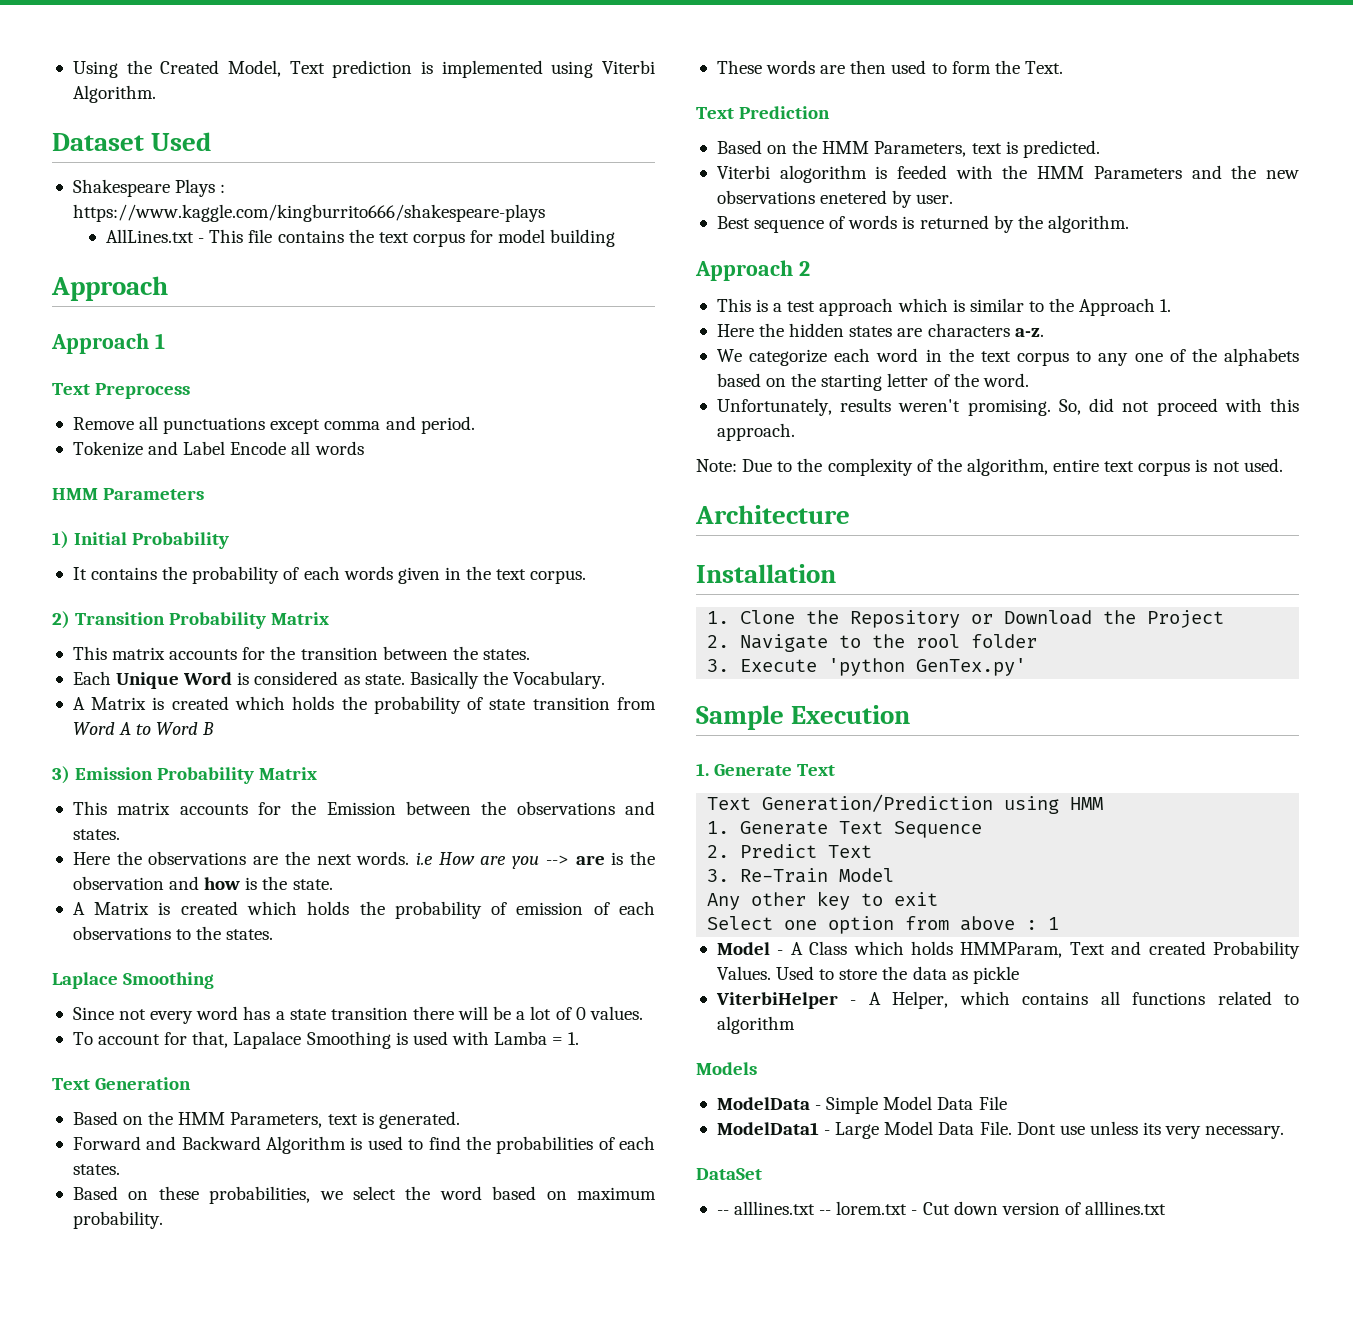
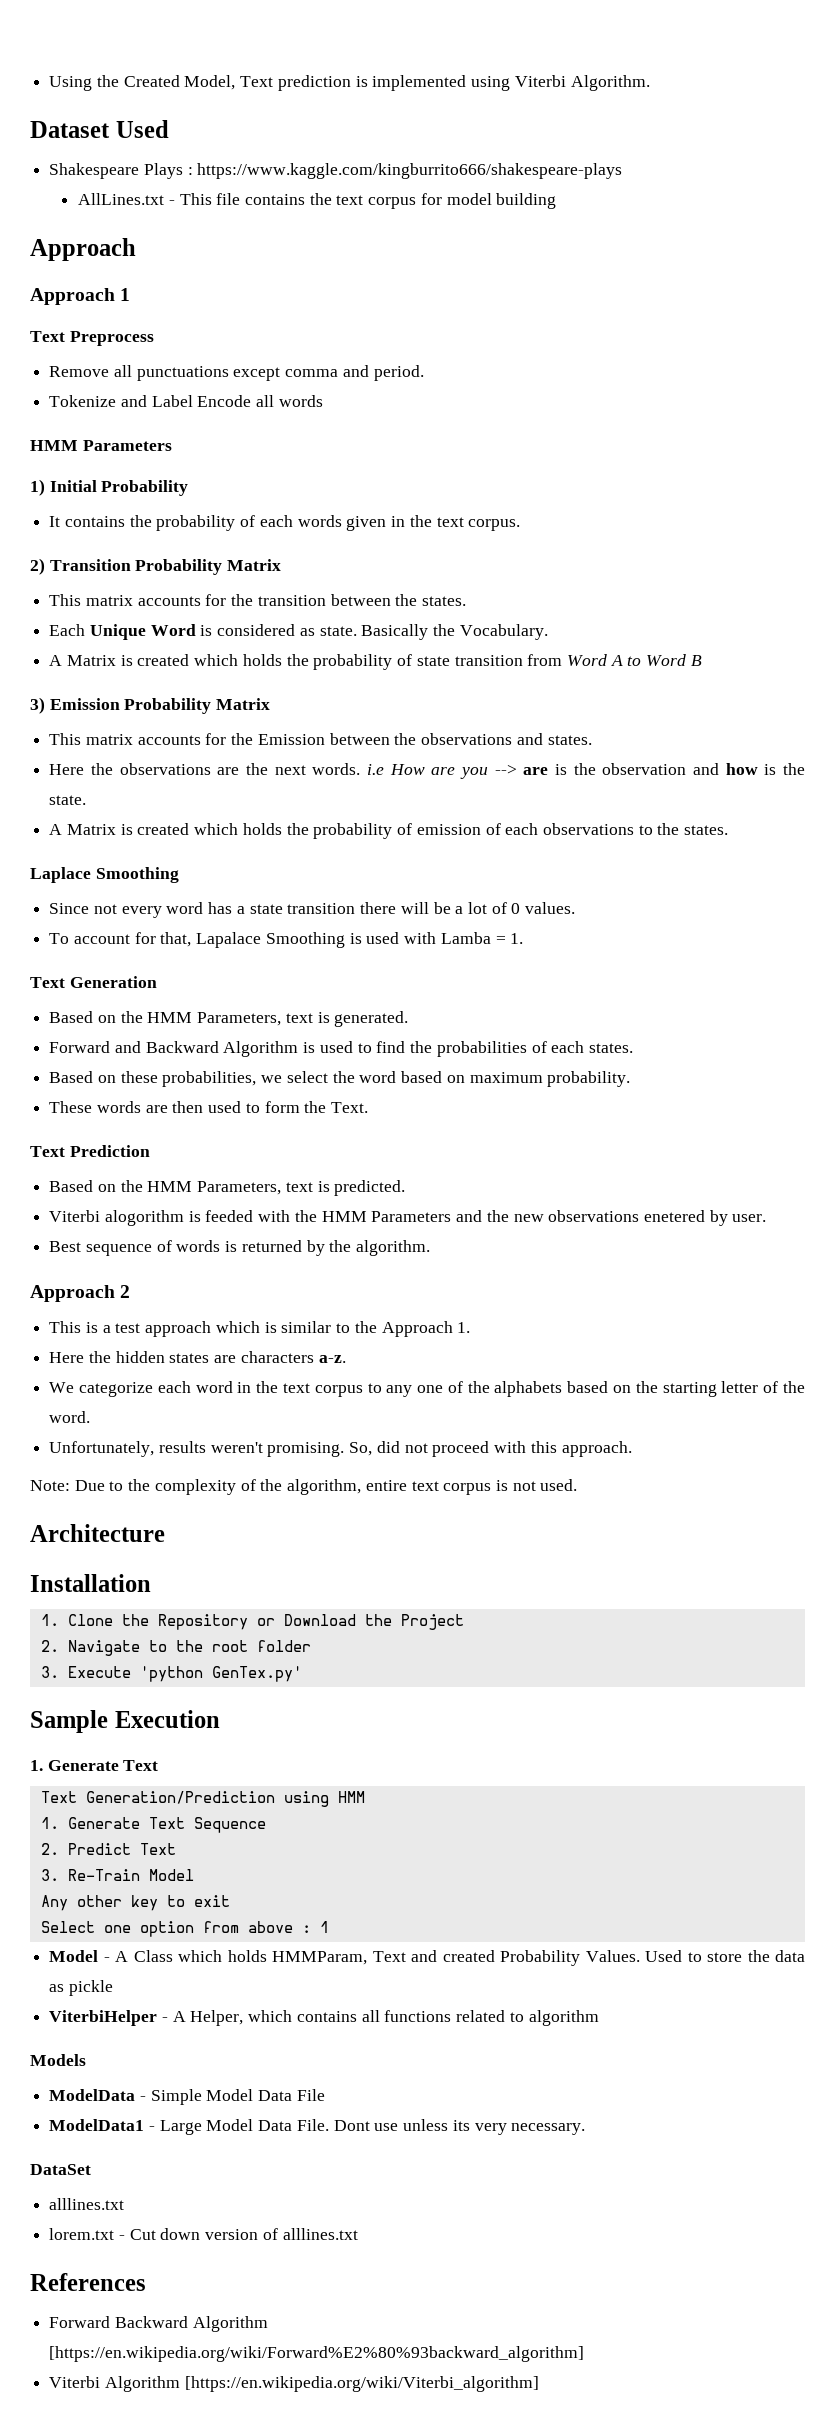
- 2. Navigate to the rool folder
+ 2. Navigate to the root folder
  DataSet
- -- alllines.txt -- lorem.txt - Cut down version of alllines.txt
+ alllines.txt
+ lorem.txt - Cut down version of alllines.txt
+ References
+ Forward Backward Algorithm [https://en.wikipedia.org/wiki/Forward%E2%80%93backward_algorithm]
+ Viterbi Algorithm [https://en.wikipedia.org/wiki/Viterbi_algorithm]

